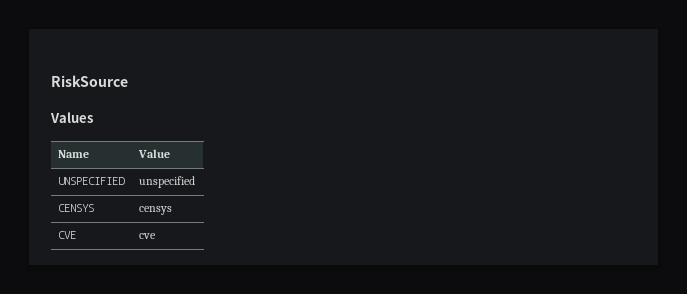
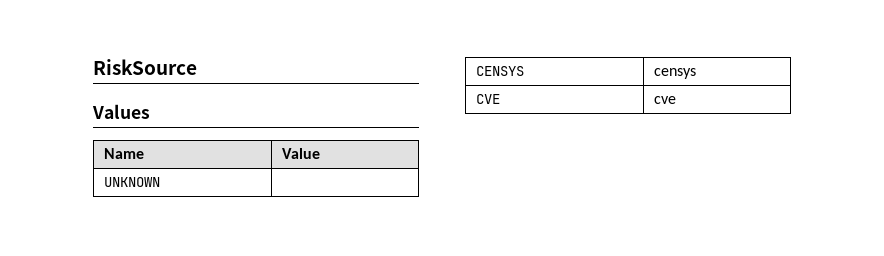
- UNSPECIFIED | unspecified
+ UNKNOWN |

